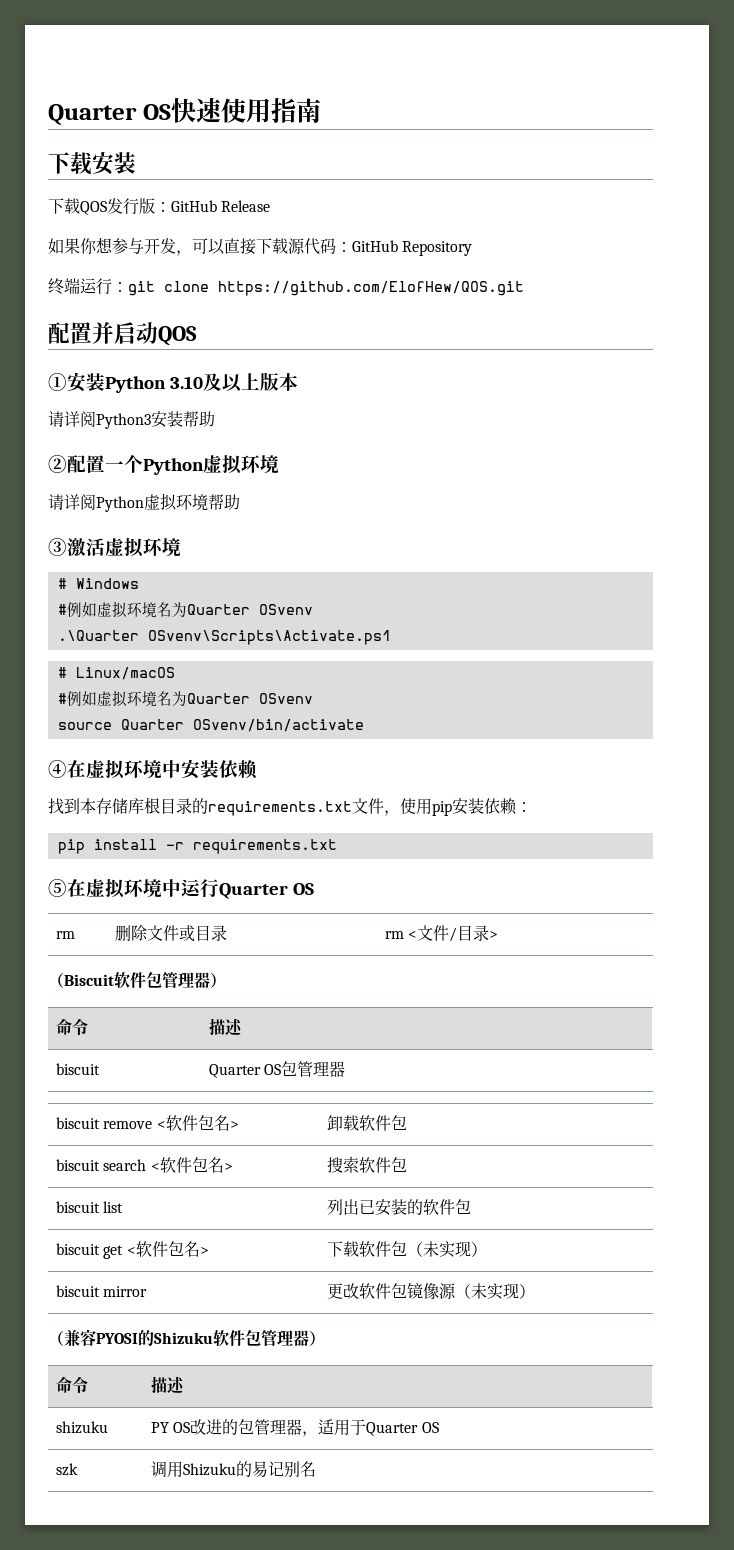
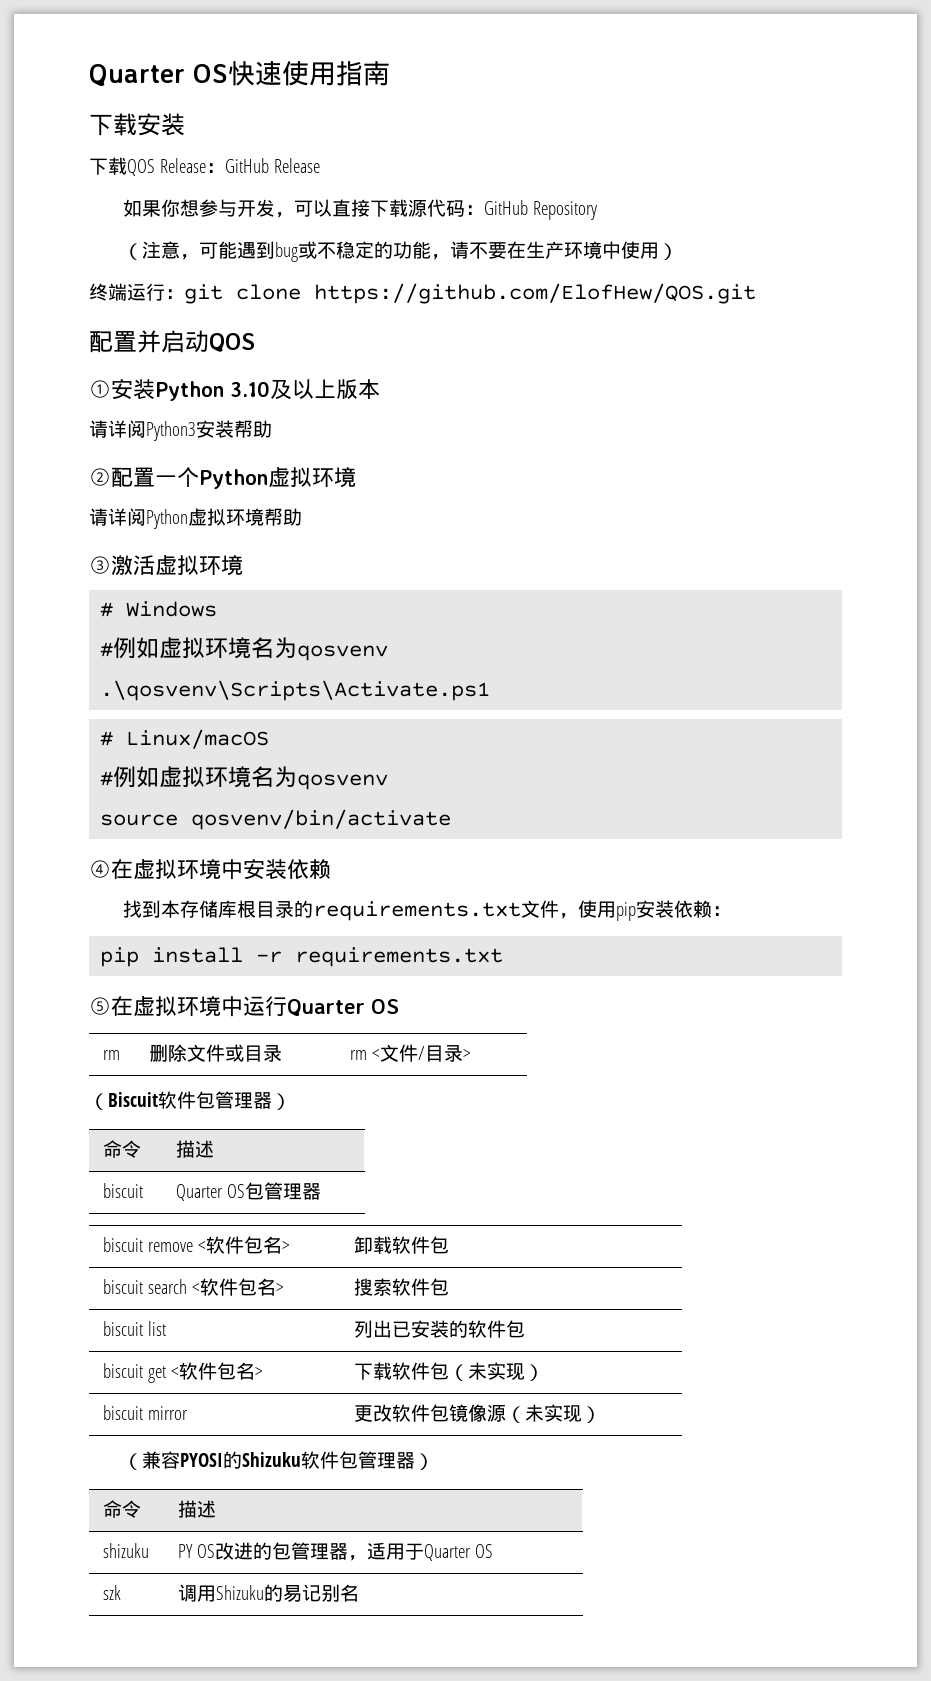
- 下载QOS发行版：GitHub Release
+ 下载QOS Release：GitHub Release
+ （注意，可能遇到bug或不稳定的功能，请不要在生产环境中使用）
  # Windows
- #例如虚拟环境名为Quarter OSvenv
- .\Quarter OSvenv\Scripts\Activate.ps1
+ #例如虚拟环境名为qosvenv
+ .\qosvenv\Scripts\Activate.ps1
  # Linux/macOS
- #例如虚拟环境名为Quarter OSvenv
+ #例如虚拟环境名为qosvenv
- source Quarter OSvenv/bin/activate
+ source qosvenv/bin/activate

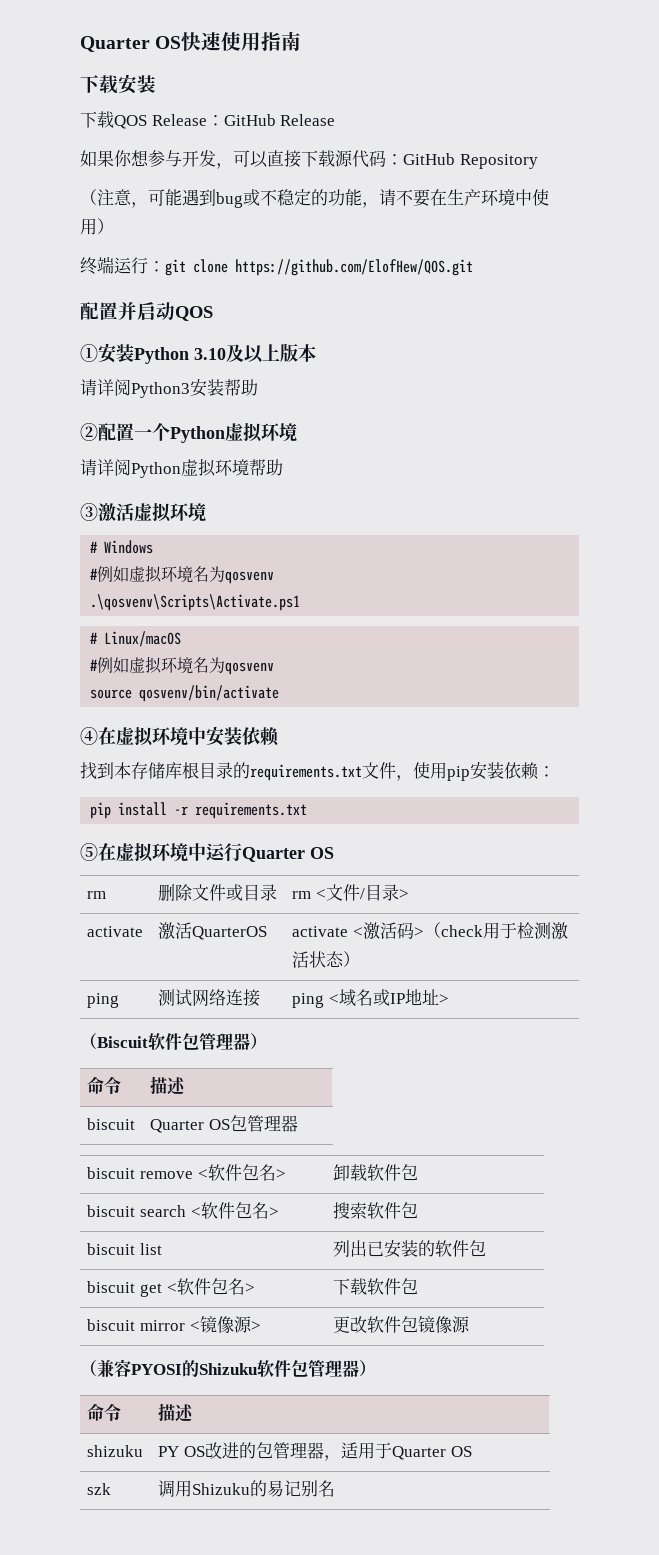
+ activate | 激活QuarterOS | activate <激活码>（check用于检测激活状态）
+ ping | 测试网络连接 | ping <域名或IP地址>
- biscuit get <软件包名> | 下载软件包（未实现）
+ biscuit get <软件包名> | 下载软件包
- biscuit mirror | 更改软件包镜像源（未实现）
+ biscuit mirror <镜像源> | 更改软件包镜像源

